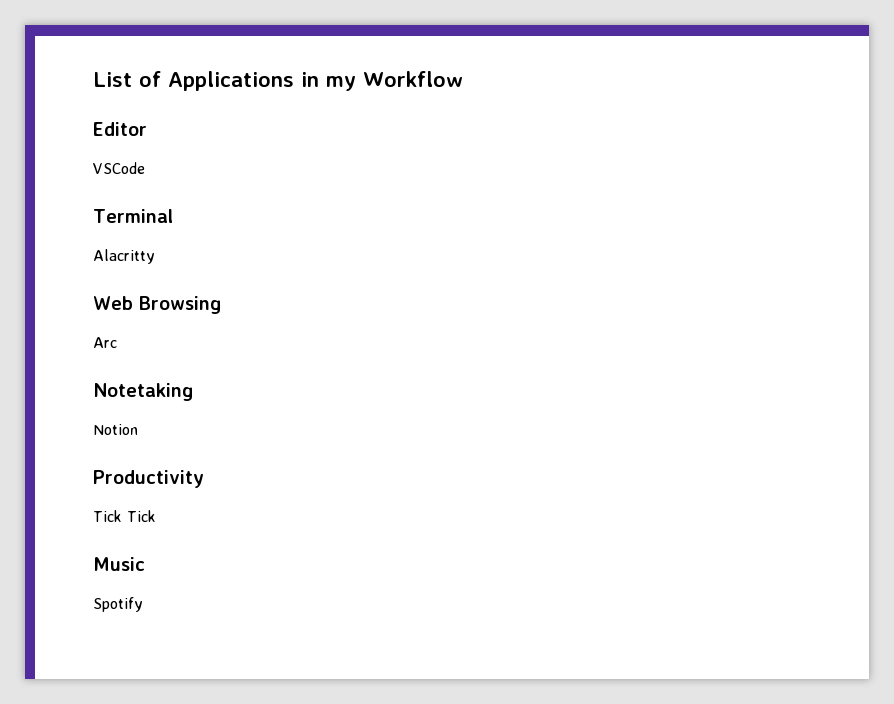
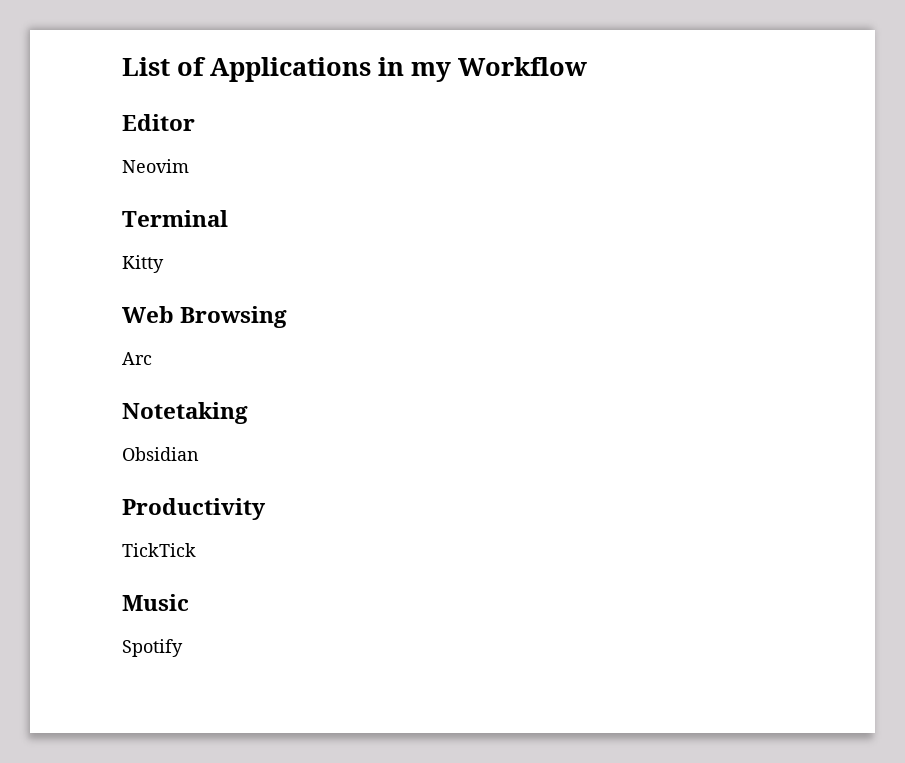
- VSCode
+ Neovim
- Alacritty
+ Kitty
- Notion
+ Obsidian
- Tick Tick
+ TickTick

